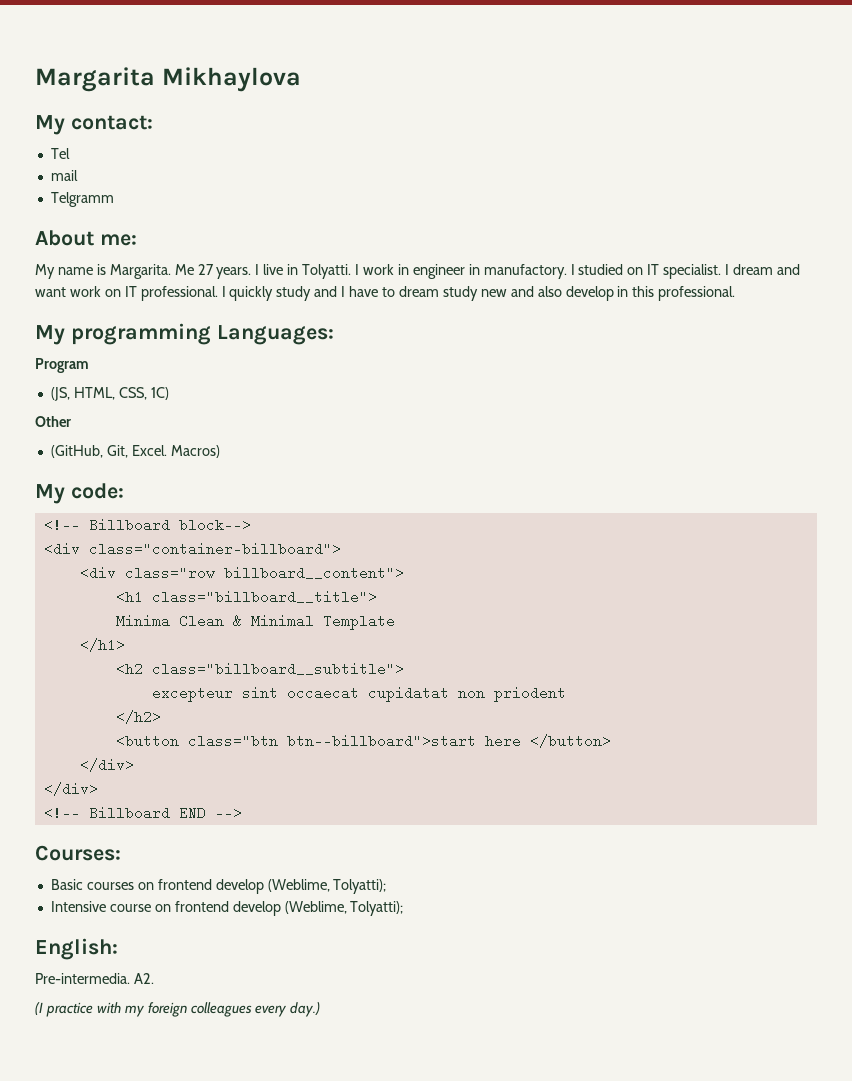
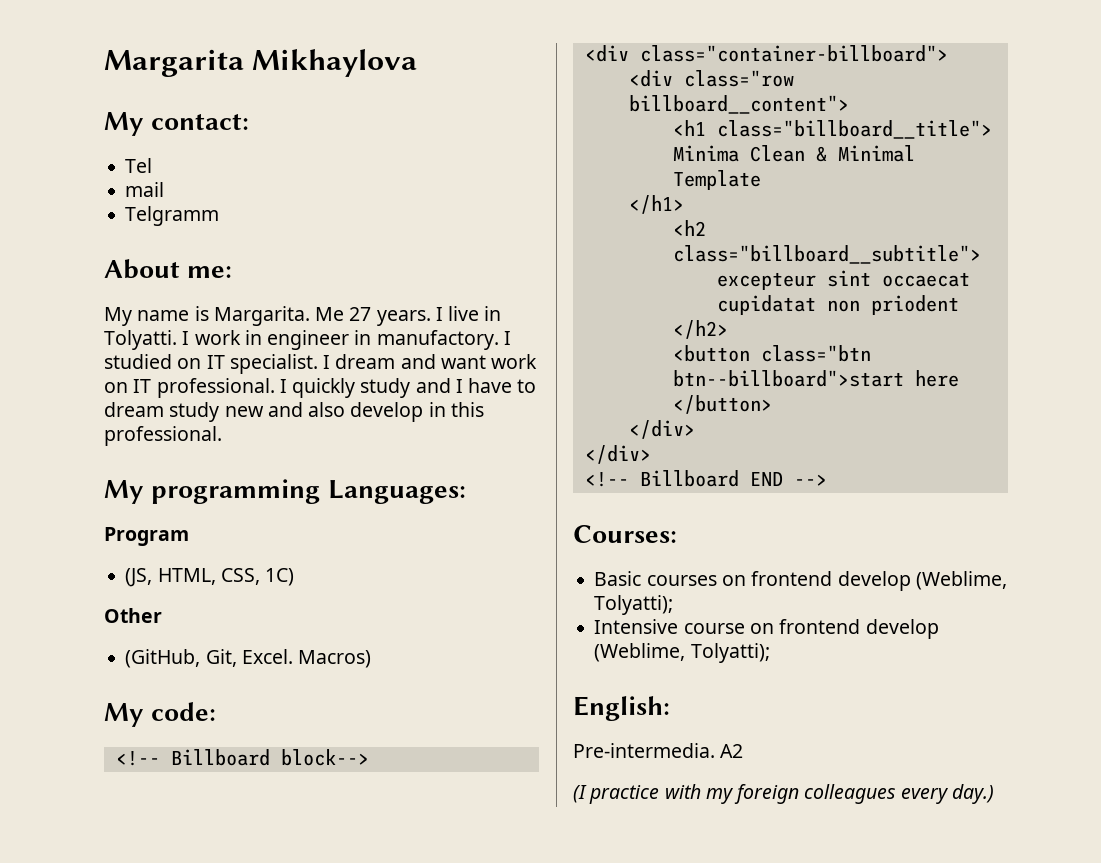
- A2.
+ A2

